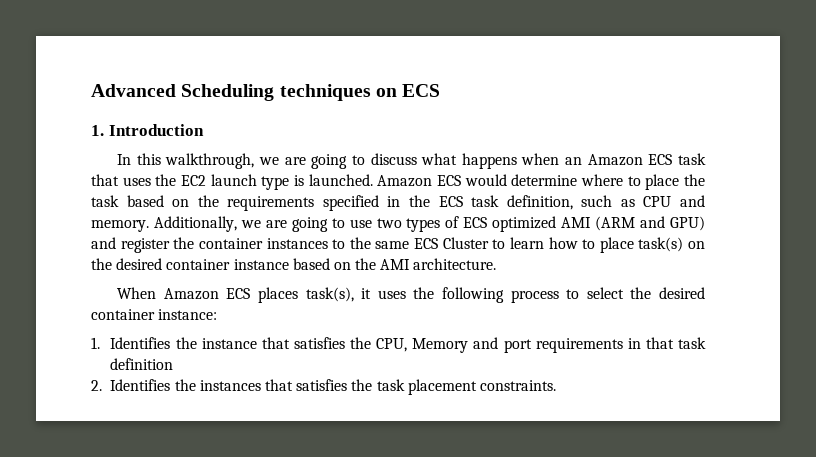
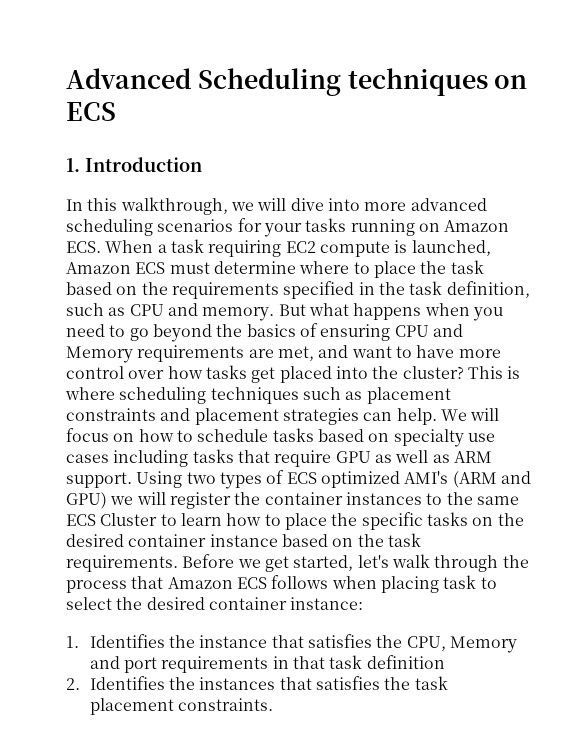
- In this walkthrough, we are going to discuss what happens when an Amazon ECS task that uses the EC2 launch type is launched. Amazon ECS would determine where to place the task based on the requirements specified in the ECS task definition, such as CPU and memory.
+ In this walkthrough, we will dive into more advanced scheduling scenarios for your tasks running on Amazon ECS. When a task requiring EC2 compute is launched, Amazon ECS must determine where to place the task based on the requirements specified in the task definition, such as CPU and memory.
- Additionally, we are going to use two types of ECS optimized AMI (ARM and GPU) and register the container instances to the same ECS Cluster to learn how to place task(s) on the desired container instance based on the AMI architecture.
- When Amazon ECS places task(s), it uses the following process to select the desired container instance:
+ But what happens when you need to go beyond the basics of ensuring CPU and Memory requirements are met, and want to have more control over how tasks get placed into the cluster? This is where scheduling techniques such as placement constraints and placement strategies can help. We will focus on how to schedule tasks based on specialty use cases including tasks that require GPU as well as ARM support. Using two types of ECS optimized AMI's (ARM and GPU) we will register the container instances to the same ECS Cluster to learn how to place the specific tasks on the desired container instance based on the task requirements. Before we get started, let's walk through the process that Amazon ECS follows when placing task to select the desired container instance:

